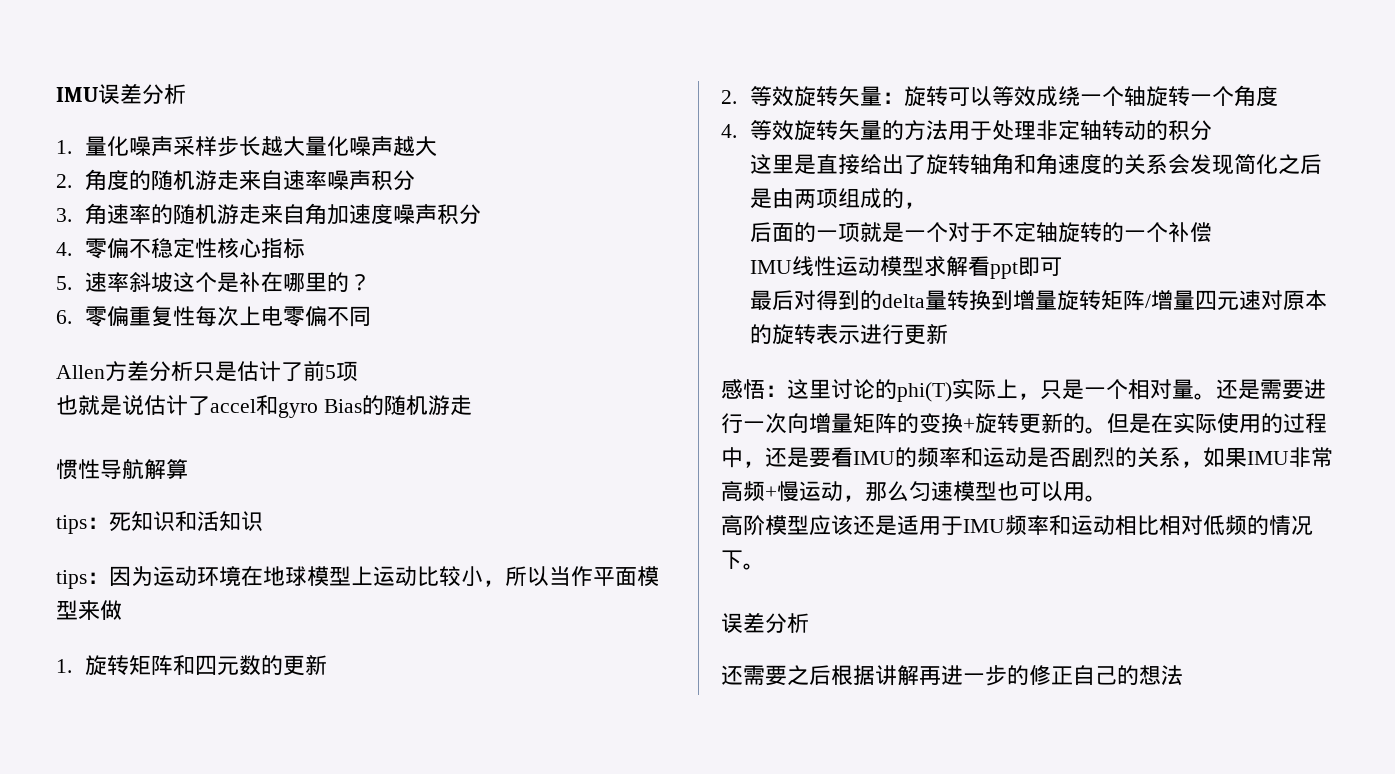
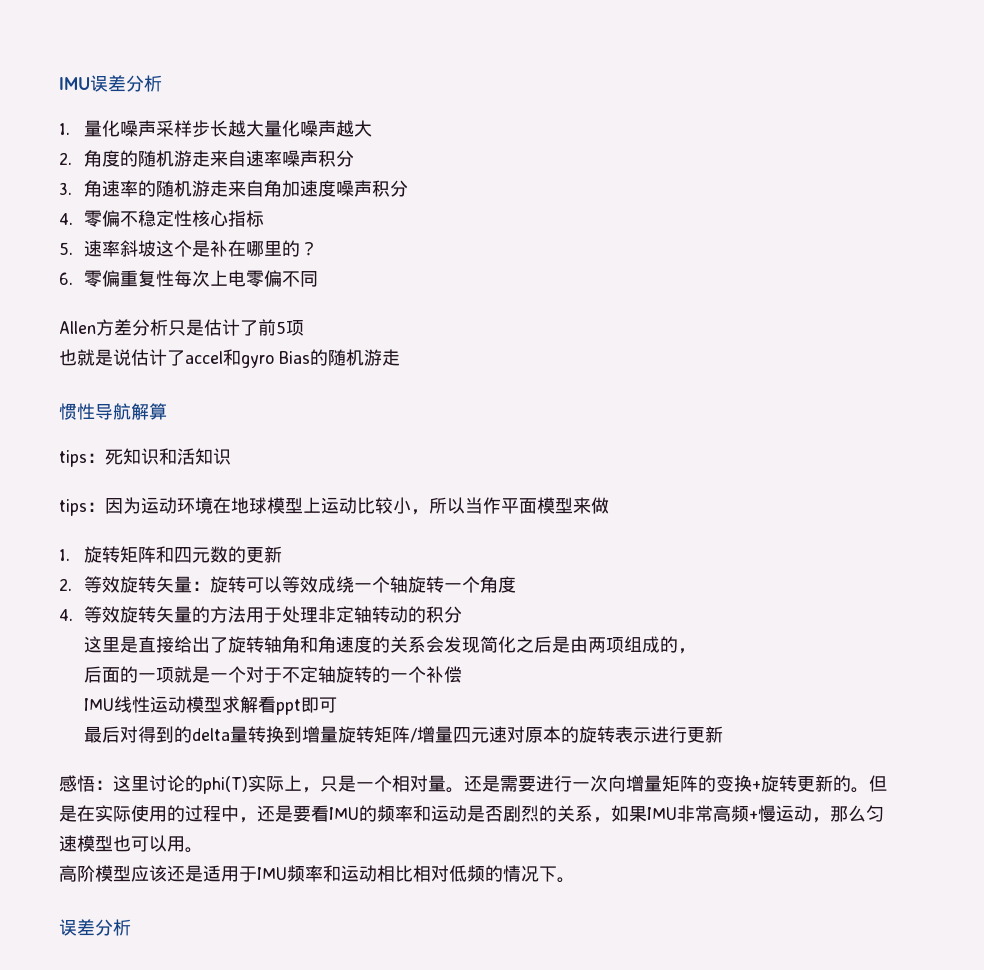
- 还需要之后根据讲解再进一步的修正自己的想法

